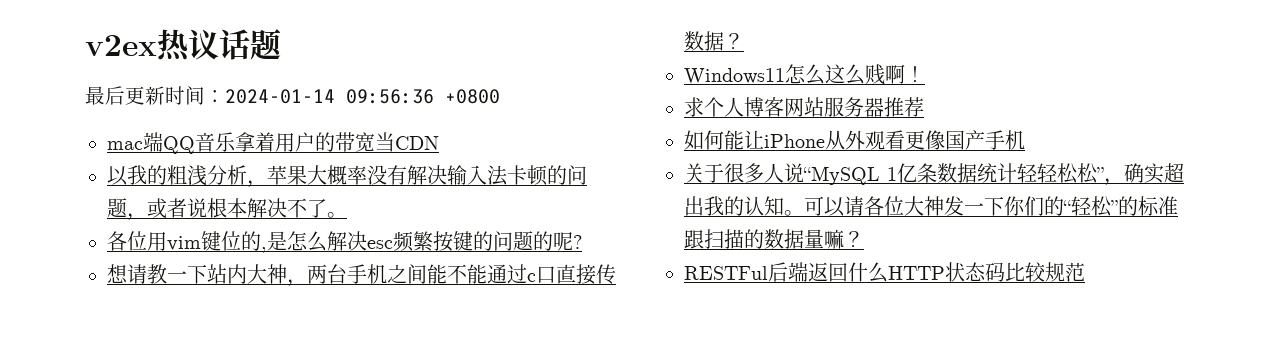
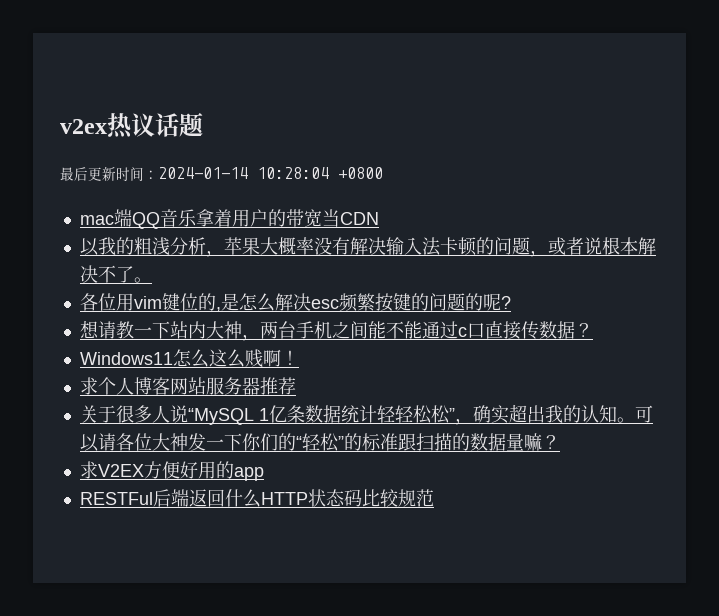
- 最后更新时间：2024-01-14 09:56:36 +0800
+ 最后更新时间：2024-01-14 10:28:04 +0800
- 如何能让iPhone从外观看更像国产手机
+ 求V2EX方便好用的app

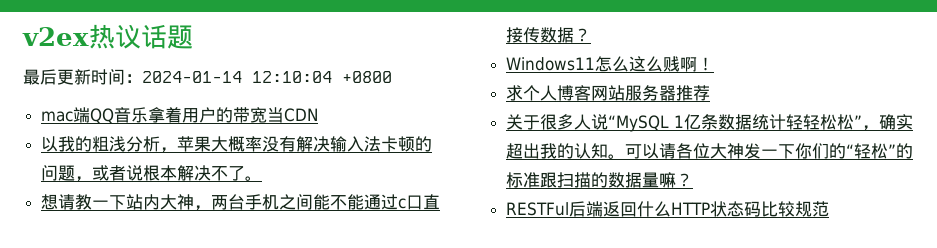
- 最后更新时间：2024-01-14 10:28:04 +0800
+ 最后更新时间：2024-01-14 12:10:04 +0800
- 各位用vim键位的,是怎么解决esc频繁按键的问题的呢?
- 求V2EX方便好用的app

